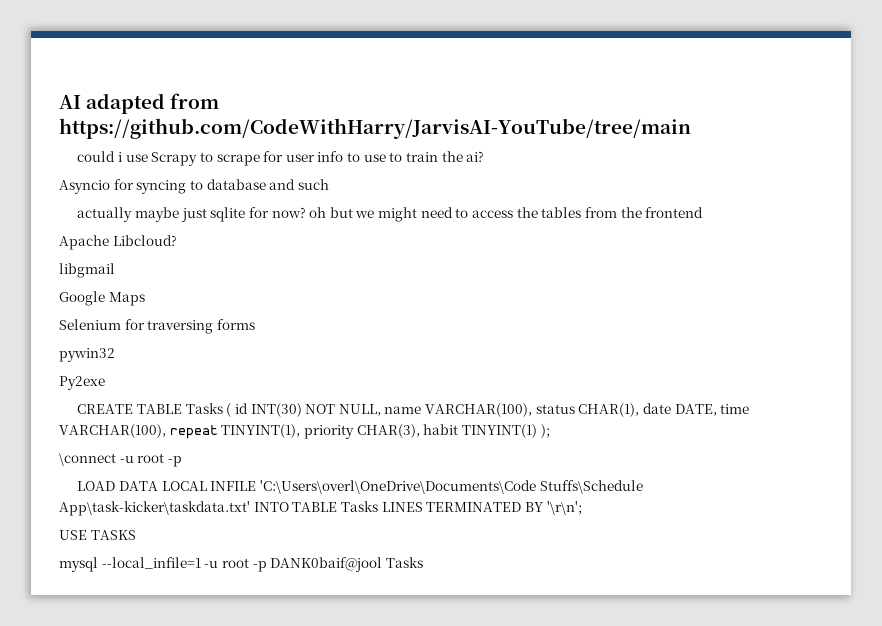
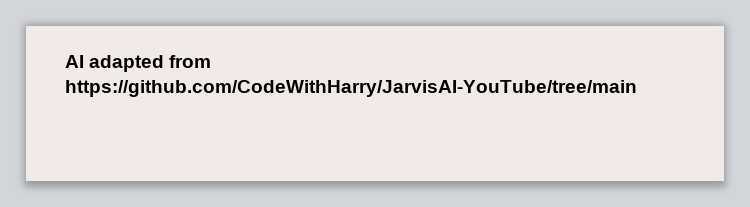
- could i use Scrapy to scrape for user info to use to train the ai?
- Asyncio for syncing to database and such
- actually maybe just sqlite for now? oh but we might need to access the tables from the frontend
- Apache Libcloud?
- libgmail
- Google Maps
- Selenium for traversing forms
- pywin32
- Py2exe
- CREATE TABLE Tasks ( id INT(30) NOT NULL, name VARCHAR(100), status CHAR(1), date DATE, time VARCHAR(100), repeat TINYINT(1), priority CHAR(3), habit TINYINT(1) );
- \connect -u root -p
- LOAD DATA LOCAL INFILE 'C:\Users\overl\OneDrive\Documents\Code Stuffs\Schedule App\task-kicker\taskdata.txt' INTO TABLE Tasks LINES TERMINATED BY '\r\n';
- USE TASKS
- mysql --local_infile=1 -u root -p DANK0baif@jool Tasks

